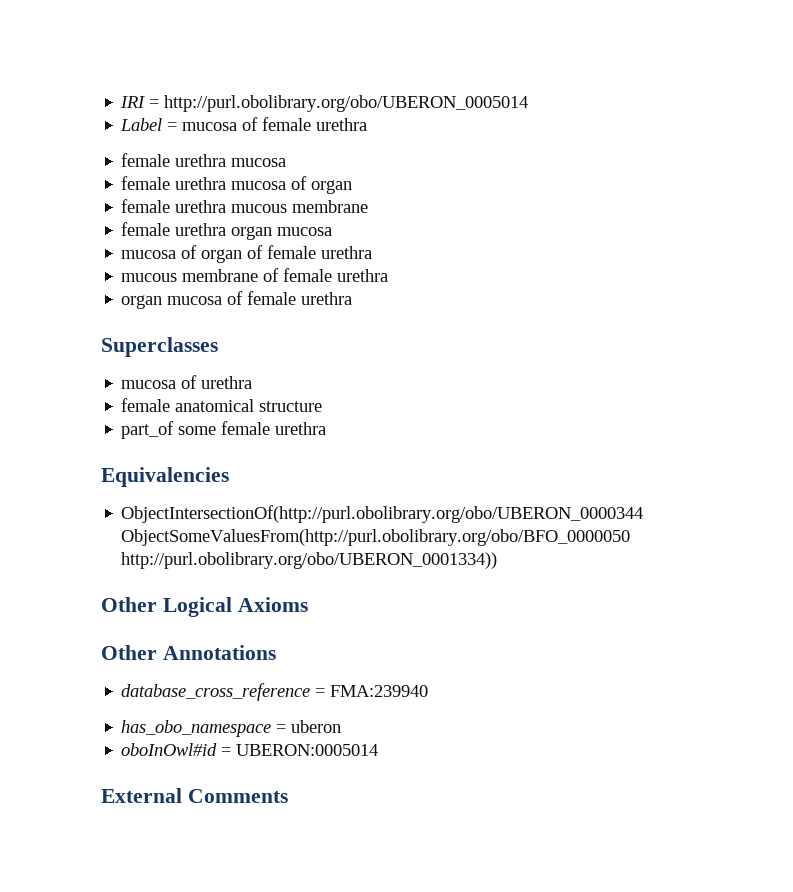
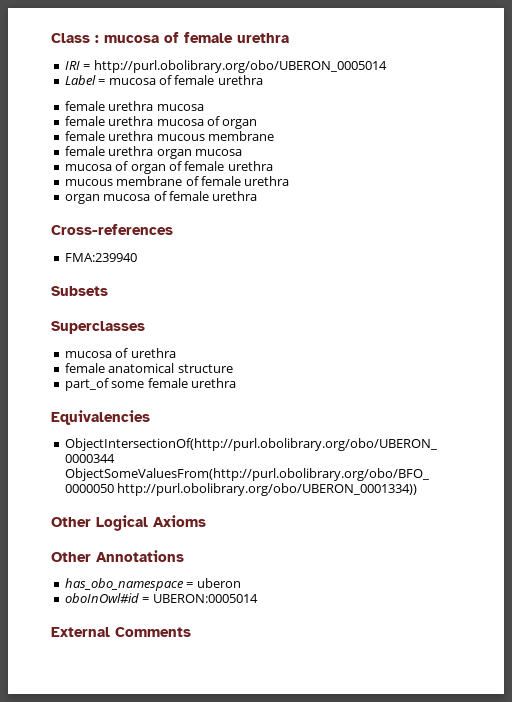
+ Class : mucosa of female urethra
+ Cross-references
+ FMA:239940
+ Subsets
- database_cross_reference = FMA:239940

